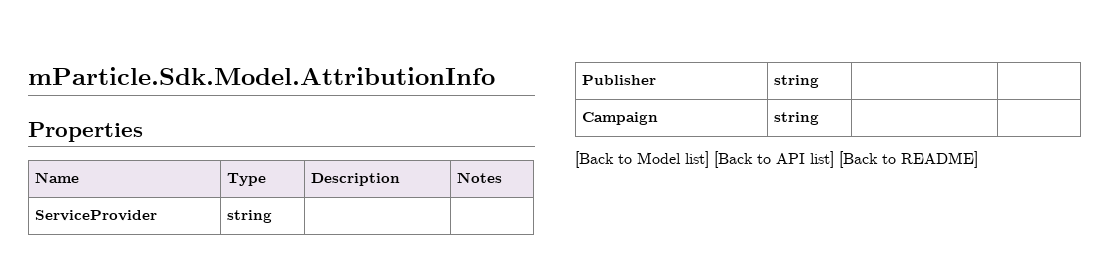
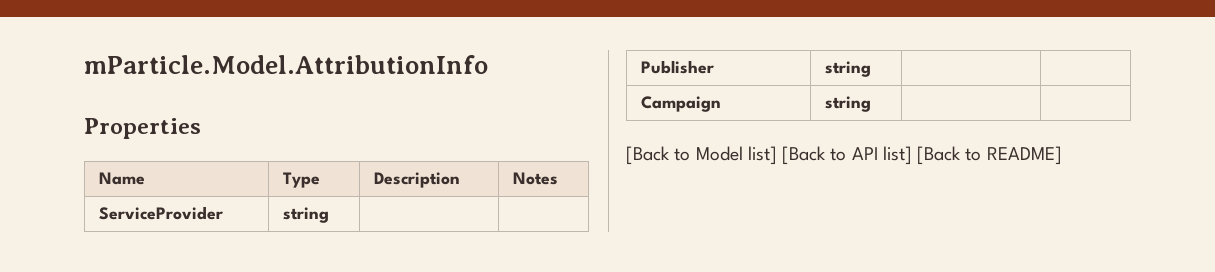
- mParticle.Sdk.Model.AttributionInfo
+ mParticle.Model.AttributionInfo

